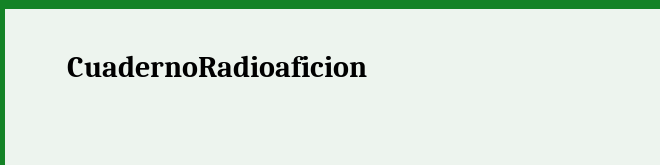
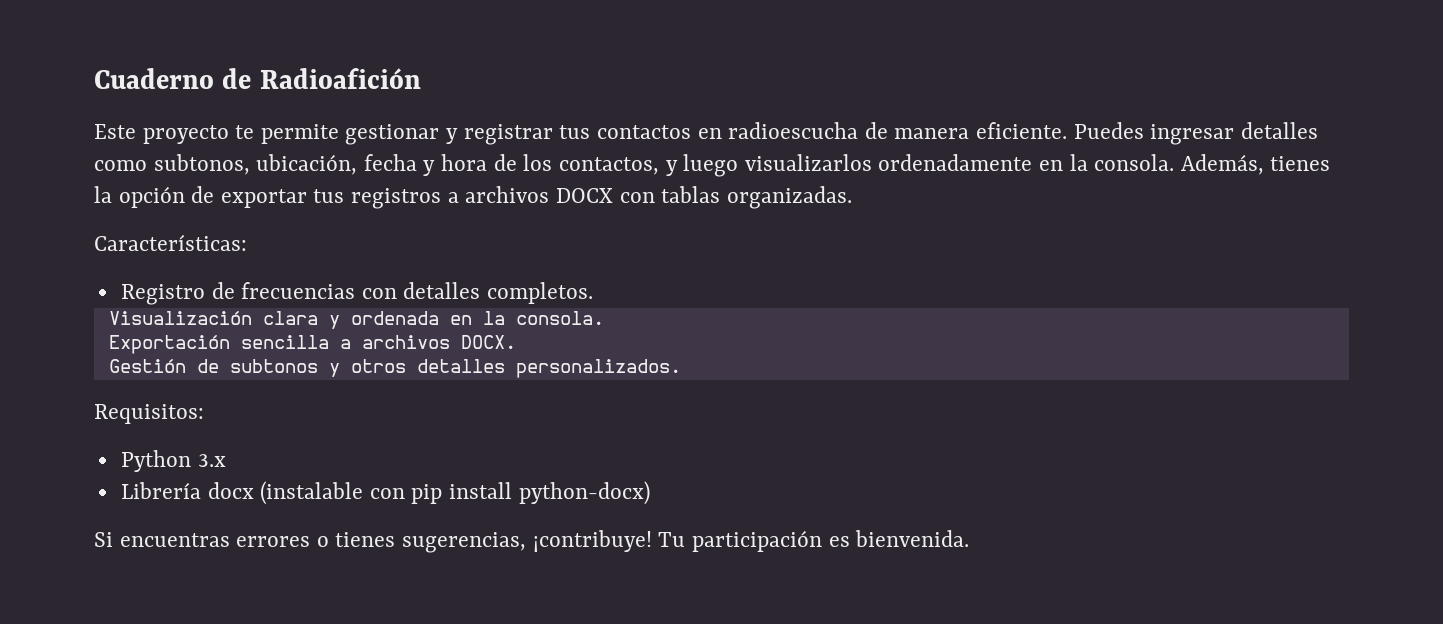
- CuadernoRadioaficion
+ Cuaderno de Radioafición
+ Este proyecto te permite gestionar y registrar tus contactos en radioescucha de manera eficiente. Puedes ingresar detalles como subtonos, ubicación, fecha y hora de los contactos, y luego visualizarlos ordenadamente en la consola. Además, tienes la opción de exportar tus registros a archivos DOCX con tablas organizadas.
+ Características:
+ Registro de frecuencias con detalles completos.
+ Visualización clara y ordenada en la consola.
+ Exportación sencilla a archivos DOCX.
+ Gestión de subtonos y otros detalles personalizados.
+ Requisitos:
+ Python 3.x
+ Librería docx (instalable con pip install python-docx)
+ Si encuentras errores o tienes sugerencias, ¡contribuye! Tu participación es bienvenida.

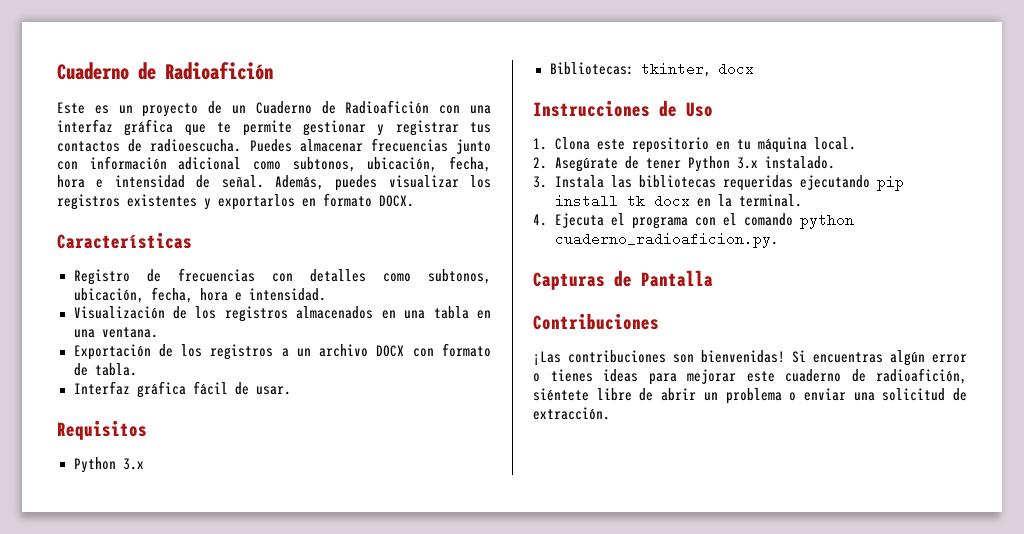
- Este proyecto te permite gestionar y registrar tus contactos en radioescucha de manera eficiente. Puedes ingresar detalles como subtonos, ubicación, fecha y hora de los contactos, y luego visualizarlos ordenadamente en la consola. Además, tienes la opción de exportar tus registros a archivos DOCX con tablas organizadas.
- Características:
+ Este es un proyecto de un Cuaderno de Radioafición con una interfaz gráfica que te permite gestionar y registrar tus contactos de radioescucha. Puedes almacenar frecuencias junto con información adicional como subtonos, ubicación, fecha, hora e intensidad de señal. Además, puedes visualizar los registros existentes y exportarlos en formato DOCX.
+ Características
- Registro de frecuencias con detalles completos.
- Visualización clara y ordenada en la consola.
- Exportación sencilla a archivos DOCX.
- Gestión de subtonos y otros detalles personalizados.
- Requisitos:
+ Registro de frecuencias con detalles como subtonos, ubicación, fecha, hora e intensidad.
+ Visualización de los registros almacenados en una tabla en una ventana.
+ Exportación de los registros a un archivo DOCX con formato de tabla.
+ Interfaz gráfica fácil de usar.
+ Requisitos
- Librería docx (instalable con pip install python-docx)
- Si encuentras errores o tienes sugerencias, ¡contribuye! Tu participación es bienvenida.
+ Bibliotecas: tkinter, docx
+ Instrucciones de Uso
+ 1. Clona este repositorio en tu máquina local.
+ 2. Asegúrate de tener Python 3.x instalado.
+ 3. Instala las bibliotecas requeridas ejecutando pip install tk docx en la terminal.
+ 4. Ejecuta el programa con el comando python cuaderno_radioaficion.py.
+ Capturas de Pantalla
+ Contribuciones
+ ¡Las contribuciones son bienvenidas! Si encuentras algún error o tienes ideas para mejorar este cuaderno de radioafición, siéntete libre de abrir un problema o enviar una solicitud de extracción.

